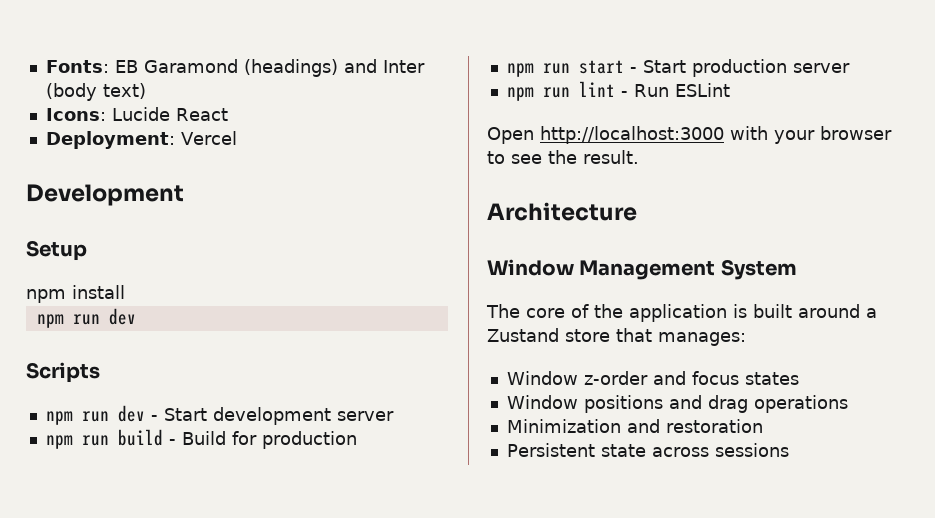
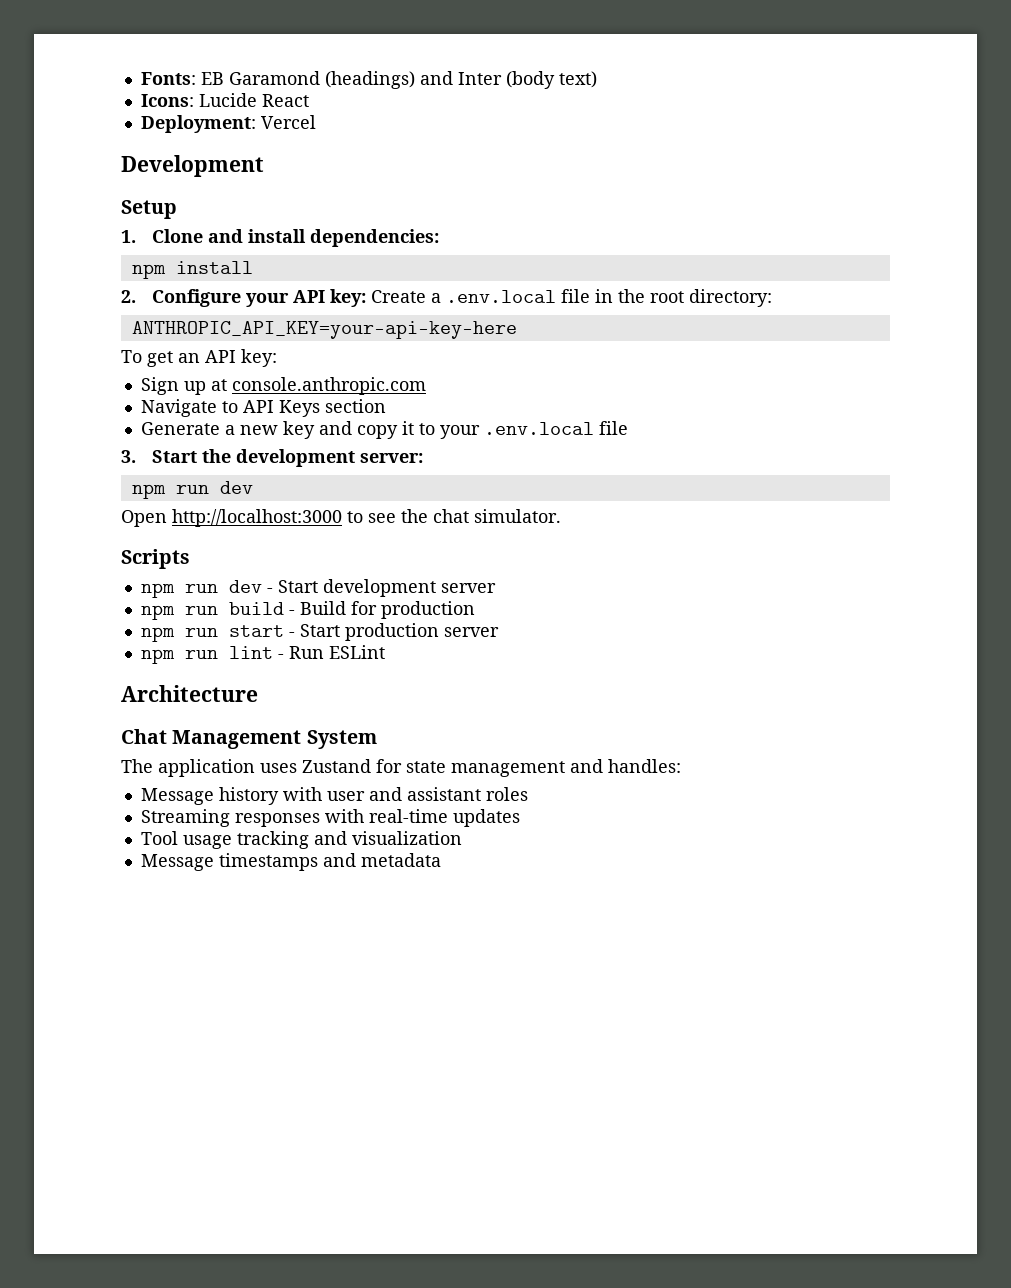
+ 1. Clone and install dependencies:
  npm install
+ 2. Configure your API key: Create a .env.local file in the root directory:
+ ANTHROPIC_API_KEY=your-api-key-here
+ To get an API key:
+ Sign up at console.anthropic.com
+ Navigate to API Keys section
+ Generate a new key and copy it to your .env.local file
+ 3. Start the development server:
  npm run dev
+ Open http://localhost:3000 to see the chat simulator.
- Open http://localhost:3000 with your browser to see the result.
- Window Management System
+ Chat Management System
- The core of the application is built around a Zustand store that manages:
- Window z-order and focus states
- Window positions and drag operations
- Minimization and restoration
- Persistent state across sessions
+ The application uses Zustand for state management and handles:
+ Message history with user and assistant roles
+ Streaming responses with real-time updates
+ Tool usage tracking and visualization
+ Message timestamps and metadata

